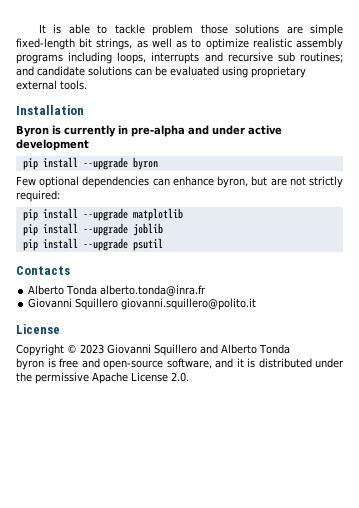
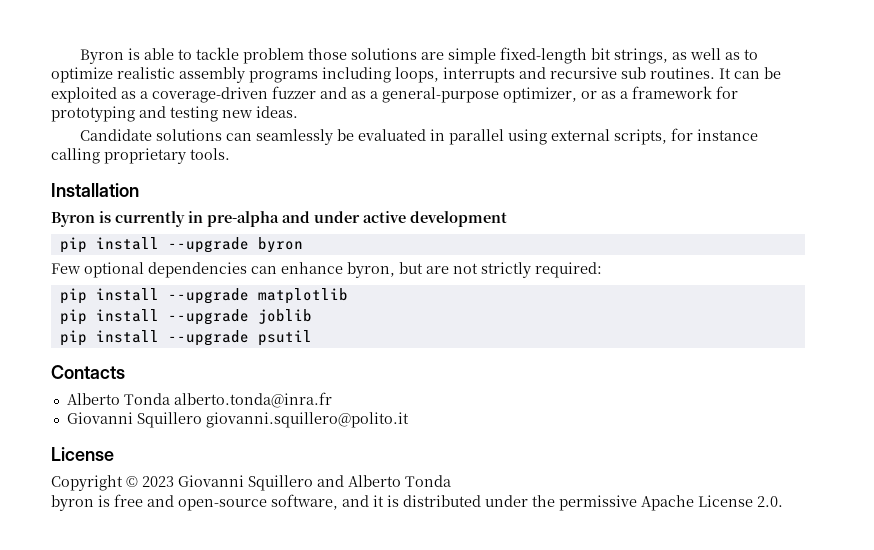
- It is able to tackle problem those solutions are simple fixed-length bit strings, as well as to optimize realistic assembly programs including loops, interrupts and recursive sub routines; and candidate solutions can be evaluated using proprietary external tools.
+ Byron is able to tackle problem those solutions are simple fixed-length bit strings, as well as to optimize realistic assembly programs including loops, interrupts and recursive sub routines. It can be exploited as a coverage-driven fuzzer and as a general-purpose optimizer, or as a framework for prototyping and testing new ideas.
+ Candidate solutions can seamlessly be evaluated in parallel using external scripts, for instance calling proprietary tools.

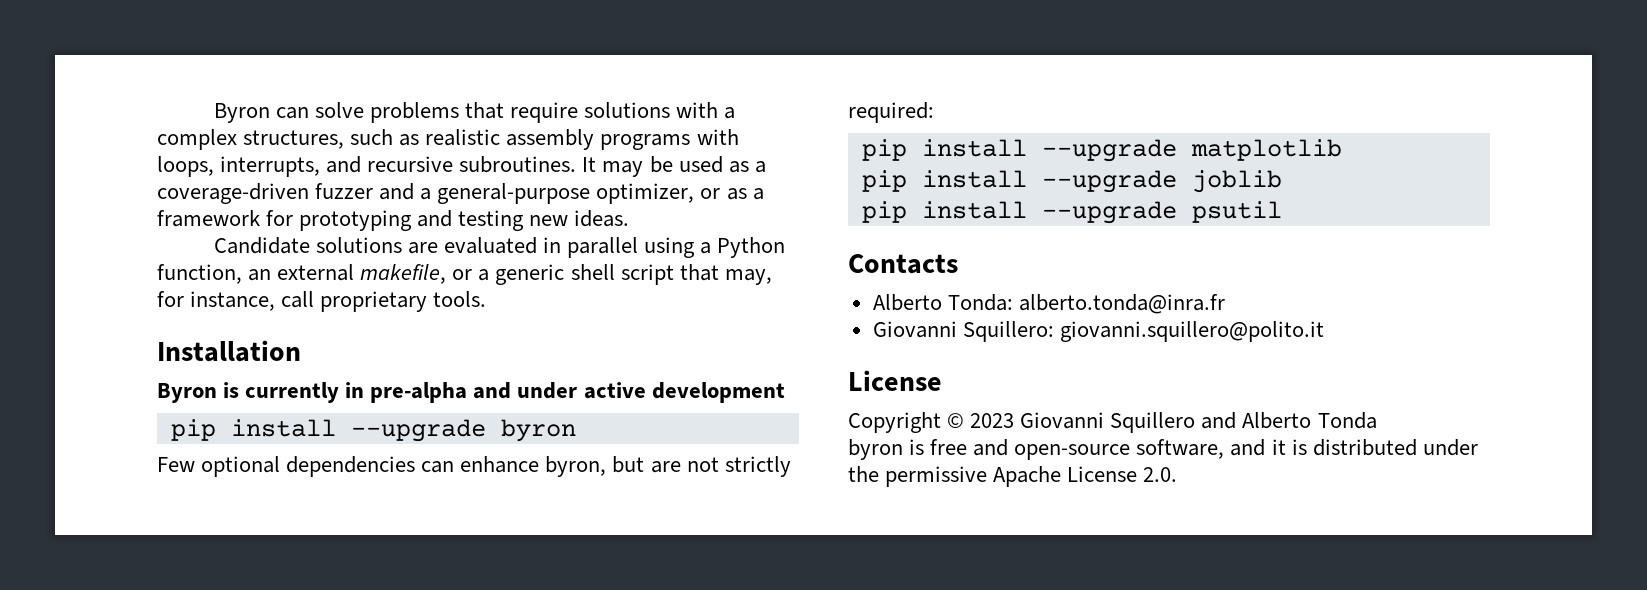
- Byron is able to tackle problem those solutions are simple fixed-length bit strings, as well as to optimize realistic assembly programs including loops, interrupts and recursive sub routines. It can be exploited as a coverage-driven fuzzer and as a general-purpose optimizer, or as a framework for prototyping and testing new ideas.
+ Byron can solve problems that require solutions with a complex structures, such as realistic assembly programs with loops, interrupts, and recursive subroutines. It may be used as a coverage-driven fuzzer and a general-purpose optimizer, or as a framework for prototyping and testing new ideas.
- Candidate solutions can seamlessly be evaluated in parallel using external scripts, for instance calling proprietary tools.
+ Candidate solutions are evaluated in parallel using a Python function, an external makefile, or a generic shell script that may, for instance, call proprietary tools.
- Alberto Tonda alberto.tonda@inra.fr
+ Alberto Tonda: alberto.tonda@inra.fr
- Giovanni Squillero giovanni.squillero@polito.it
+ Giovanni Squillero: giovanni.squillero@polito.it

